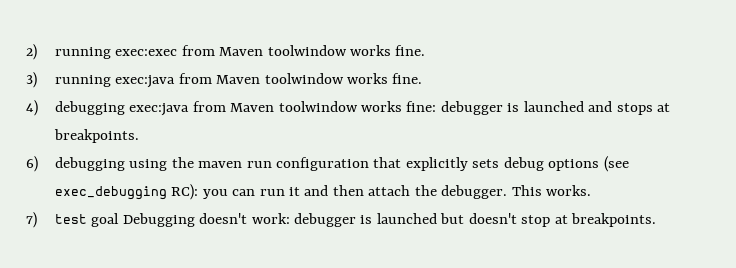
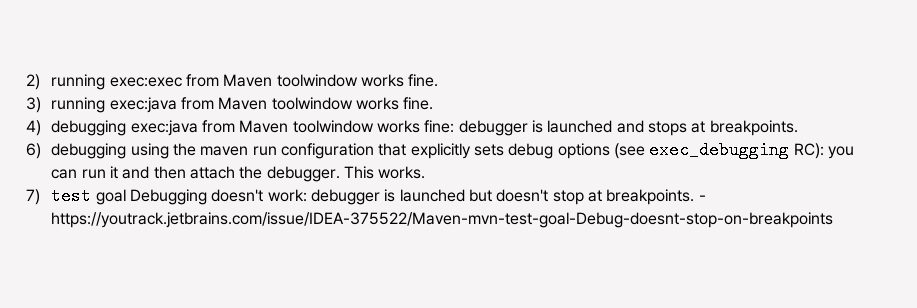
+ - https://youtrack.jetbrains.com/issue/IDEA-375522/Maven-mvn-test-goal-Debug-doesnt-stop-on-breakpoints

